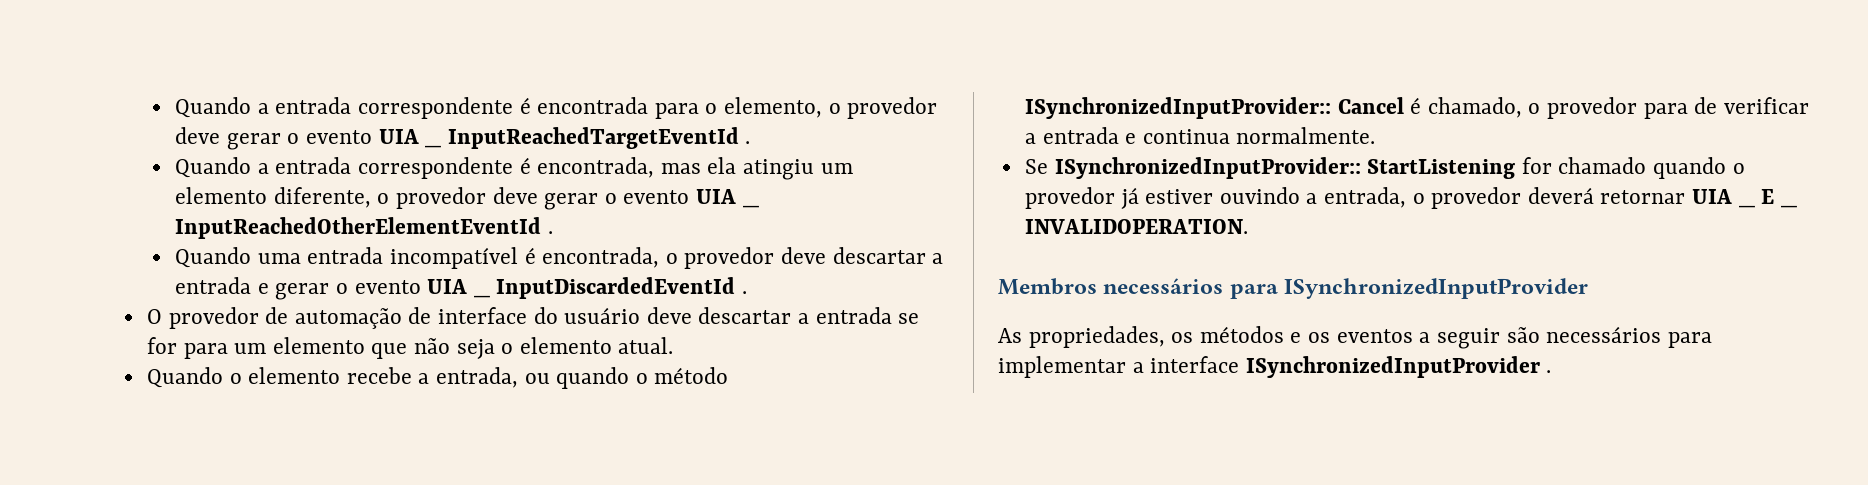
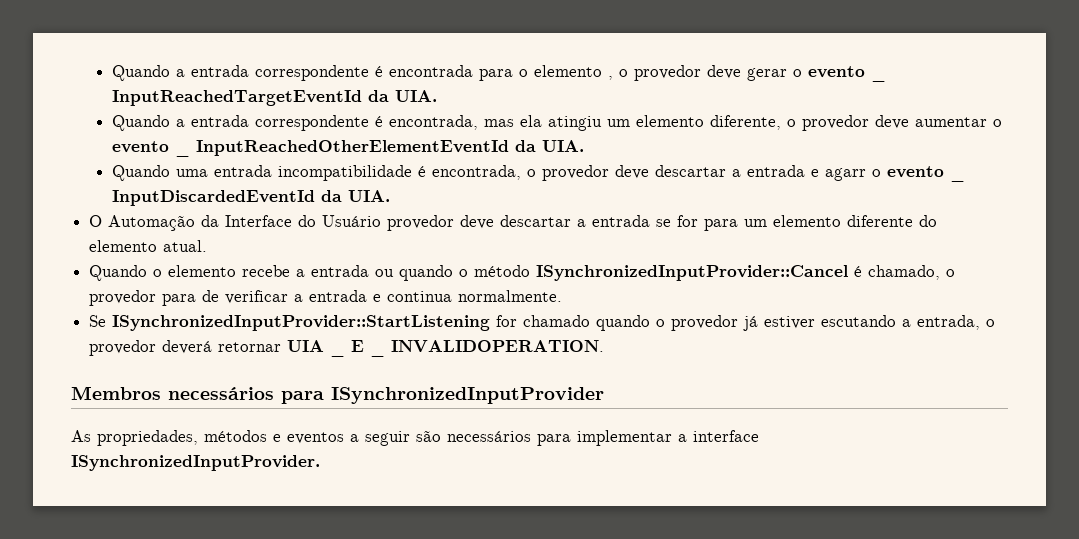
- Quando a entrada correspondente é encontrada para o elemento, o provedor deve gerar o evento UIA _ InputReachedTargetEventId .
+ Quando a entrada correspondente é encontrada para o elemento , o provedor deve gerar o evento _ InputReachedTargetEventId da UIA.
- Quando a entrada correspondente é encontrada, mas ela atingiu um elemento diferente, o provedor deve gerar o evento UIA _ InputReachedOtherElementEventId .
+ Quando a entrada correspondente é encontrada, mas ela atingiu um elemento diferente, o provedor deve aumentar o evento _ InputReachedOtherElementEventId da UIA.
- Quando uma entrada incompatível é encontrada, o provedor deve descartar a entrada e gerar o evento UIA _ InputDiscardedEventId .
+ Quando uma entrada incompatibilidade é encontrada, o provedor deve descartar a entrada e agarr o evento _ InputDiscardedEventId da UIA.
- O provedor de automação de interface do usuário deve descartar a entrada se for para um elemento que não seja o elemento atual.
+ O Automação da Interface do Usuário provedor deve descartar a entrada se for para um elemento diferente do elemento atual.
- Quando o elemento recebe a entrada, ou quando o método ISynchronizedInputProvider:: Cancel é chamado, o provedor para de verificar a entrada e continua normalmente.
+ Quando o elemento recebe a entrada ou quando o método ISynchronizedInputProvider::Cancel é chamado, o provedor para de verificar a entrada e continua normalmente.
- Se ISynchronizedInputProvider:: StartListening for chamado quando o provedor já estiver ouvindo a entrada, o provedor deverá retornar UIA _ E _ INVALIDOPERATION.
+ Se ISynchronizedInputProvider::StartListening for chamado quando o provedor já estiver escutando a entrada, o provedor deverá retornar UIA _ E _ INVALIDOPERATION.
- As propriedades, os métodos e os eventos a seguir são necessários para implementar a interface ISynchronizedInputProvider .
+ As propriedades, métodos e eventos a seguir são necessários para implementar a interface ISynchronizedInputProvider.

